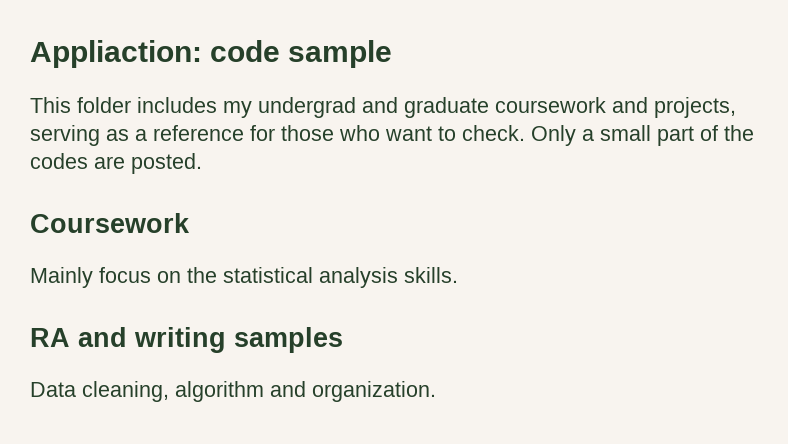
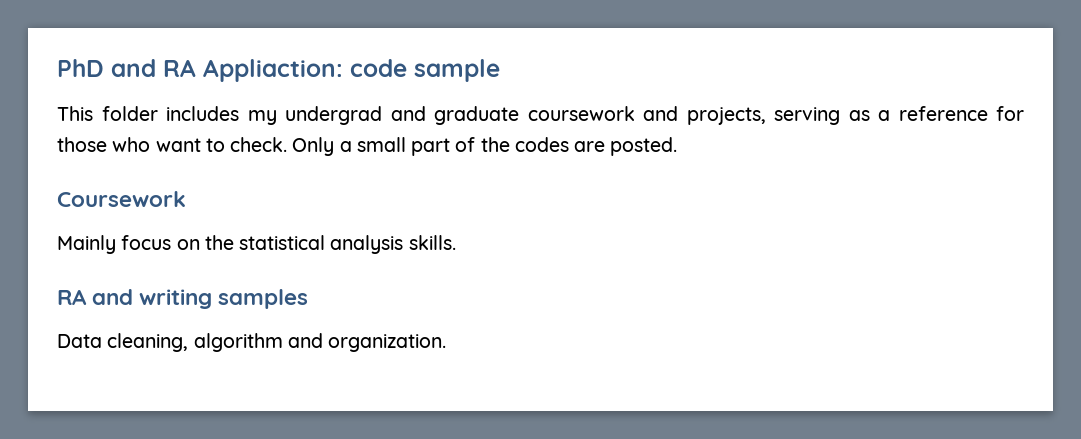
- Appliaction: code sample
+ PhD and RA Appliaction: code sample

